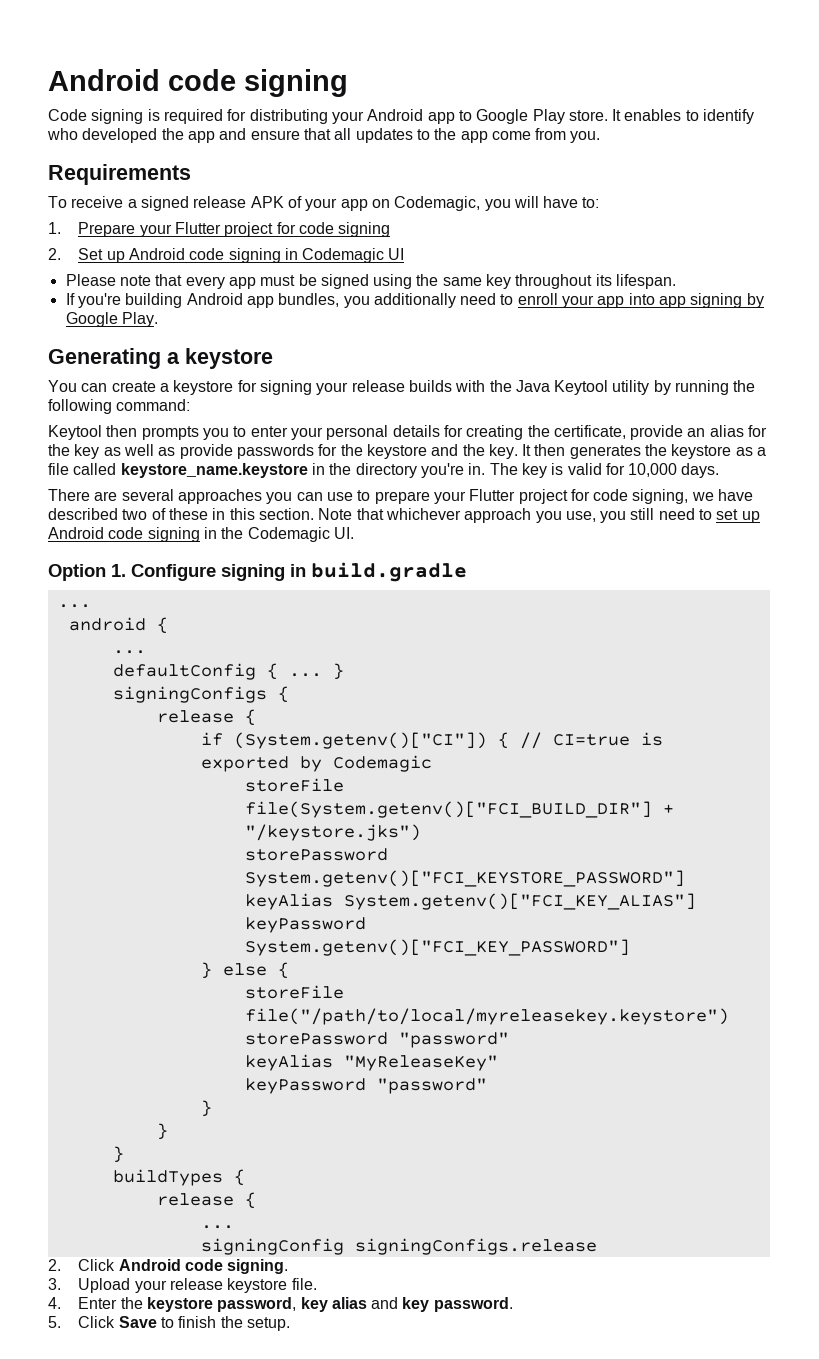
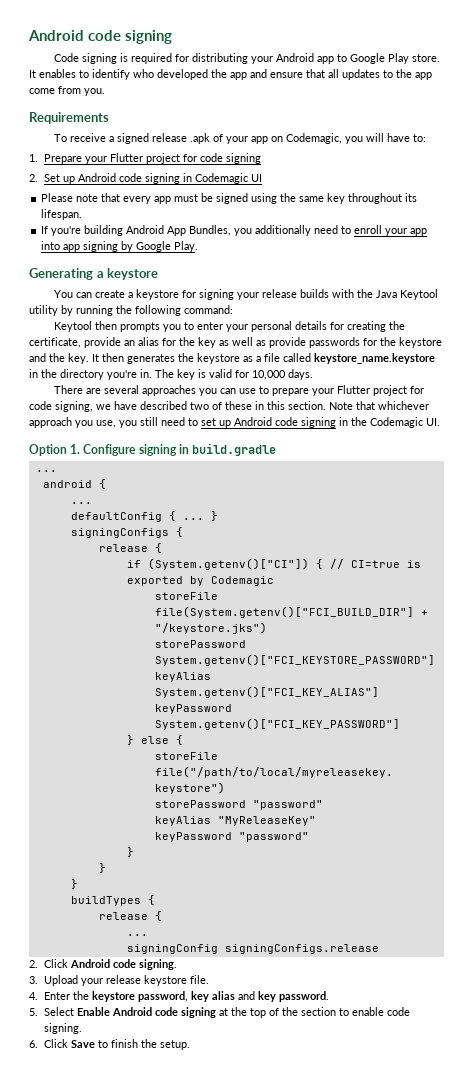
- To receive a signed release APK of your app on Codemagic, you will have to:
+ To receive a signed release .apk of your app on Codemagic, you will have to:
- If you're building Android app bundles, you additionally need to enroll your app into app signing by Google Play.
+ If you're building Android App Bundles, you additionally need to enroll your app into app signing by Google Play.
- 5. Click Save to finish the setup.
+ 5. Select Enable Android code signing at the top of the section to enable code signing.
+ 6. Click Save to finish the setup.

